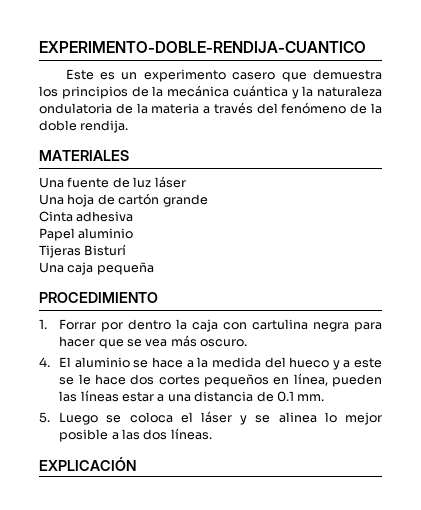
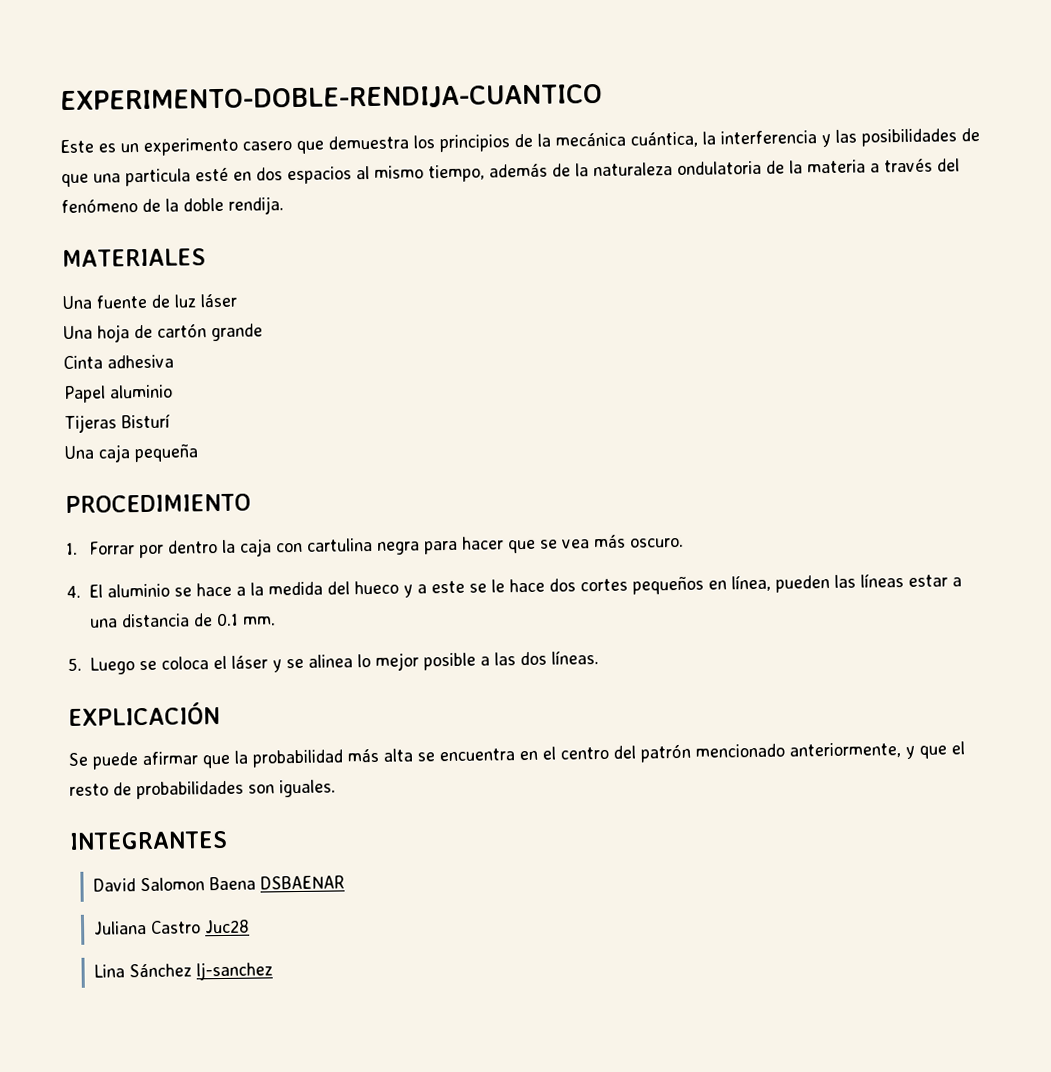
- Este es un experimento casero que demuestra los principios de la mecánica cuántica y la naturaleza ondulatoria de la materia a través del fenómeno de la doble rendija.
+ Este es un experimento casero que demuestra los principios de la mecánica cuántica, la interferencia y las posibilidades de que una particula esté en dos espacios al mismo tiempo, además de la naturaleza ondulatoria de la materia a través del fenómeno de la doble rendija.
+ Se puede afirmar que la probabilidad más alta se encuentra en el centro del patrón mencionado anteriormente, y que el resto de probabilidades son iguales.
+ INTEGRANTES
+ David Salomon Baena DSBAENAR
+ Juliana Castro Juc28
+ Lina Sánchez lj-sanchez

